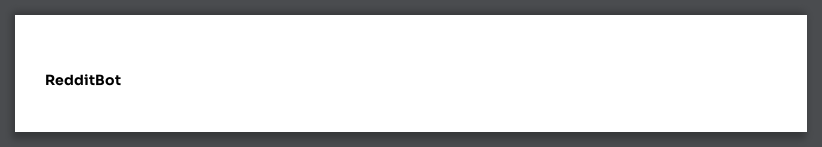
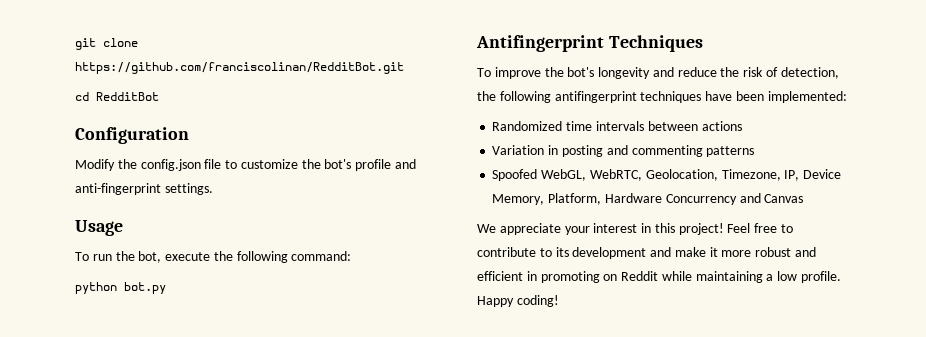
- RedditBot
+ git clone https://github.com/franciscolinan/RedditBot.git
+ cd RedditBot
+ Configuration
+ Modify the config.json file to customize the bot's profile and anti-fingerprint settings.
+ Usage
+ To run the bot, execute the following command:
+ python bot.py
+ Antifingerprint Techniques
+ To improve the bot's longevity and reduce the risk of detection, the following antifingerprint techniques have been implemented:
+ Randomized time intervals between actions
+ Variation in posting and commenting patterns
+ Spoofed WebGL, WebRTC, Geolocation, Timezone, IP, Device Memory, Platform, Hardware Concurrency and Canvas
+ We appreciate your interest in this project! Feel free to contribute to its development and make it more robust and efficient in promoting on Reddit while maintaining a low profile. Happy coding!

